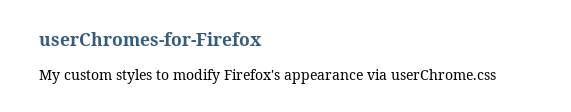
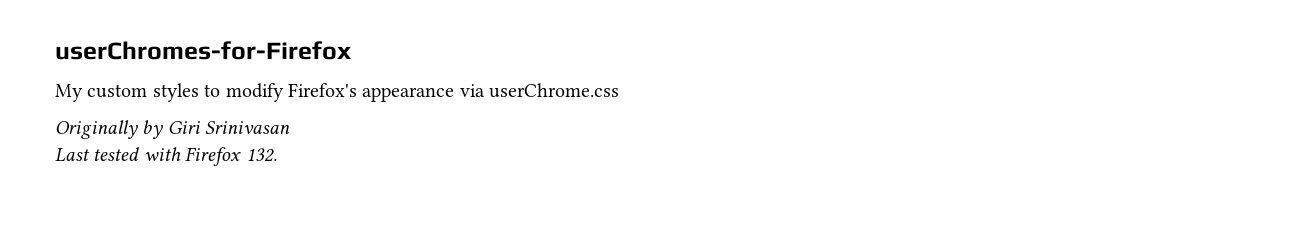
+ Originally by Giri Srinivasan
+ Last tested with Firefox 132.

